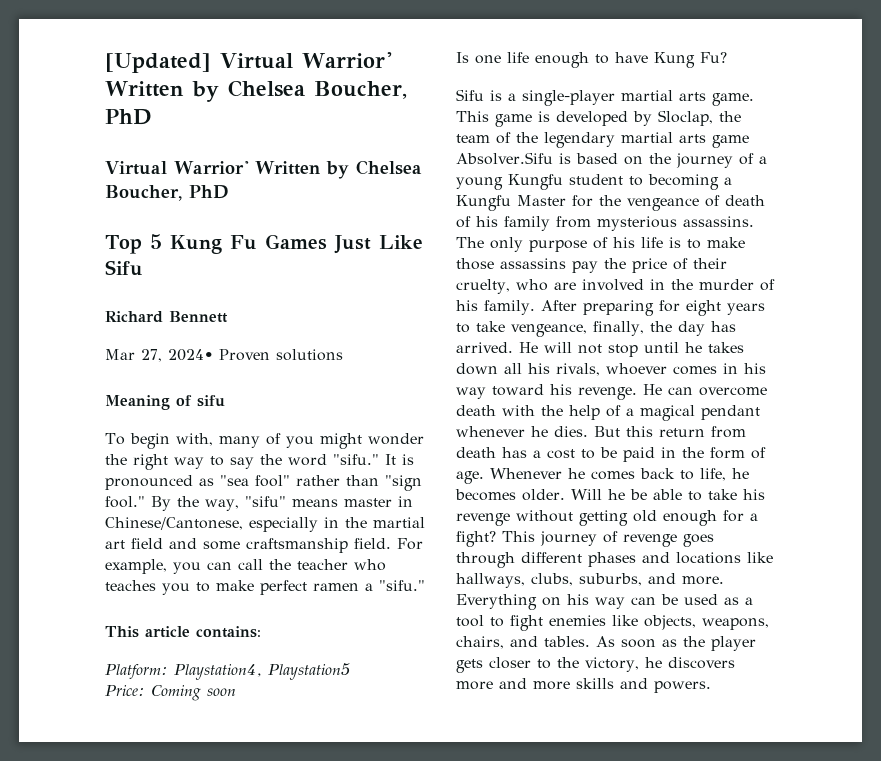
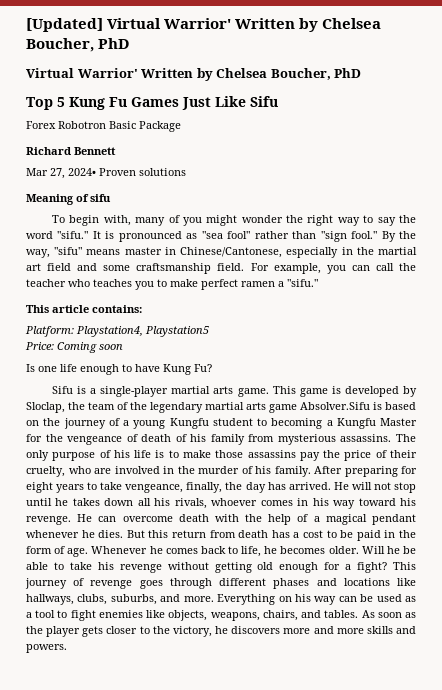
+ Forex Robotron Basic Package

